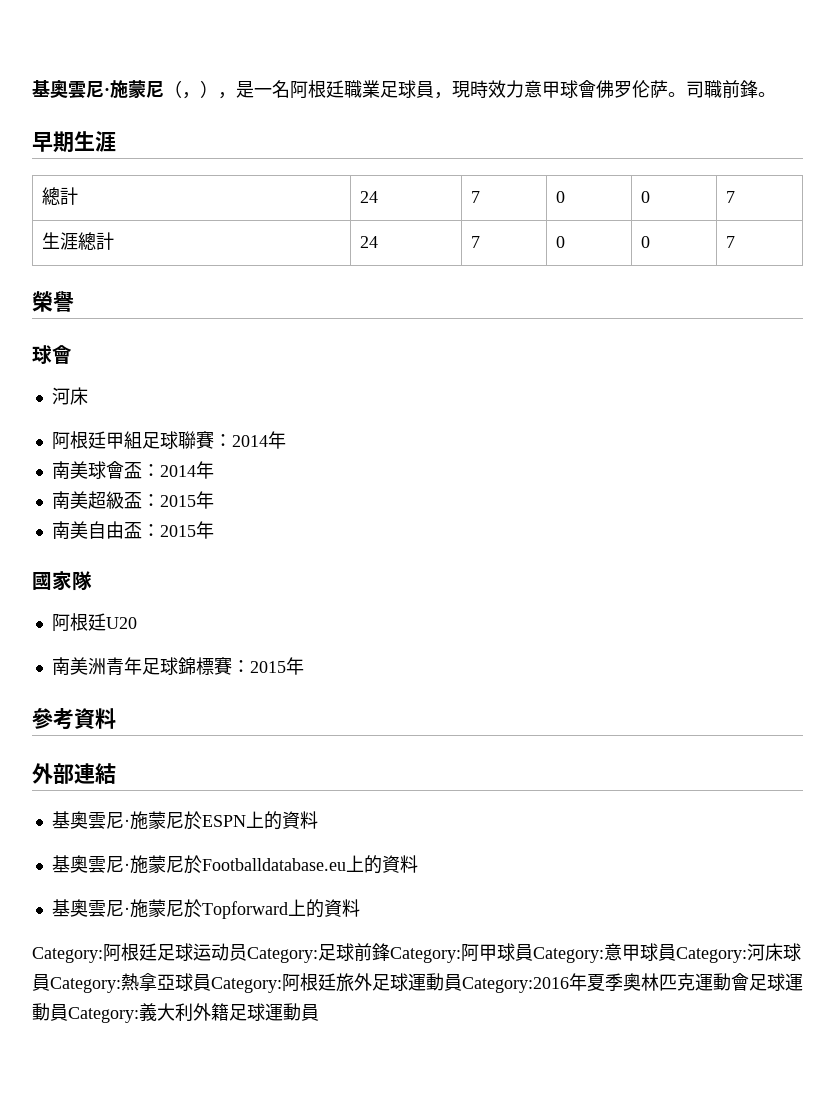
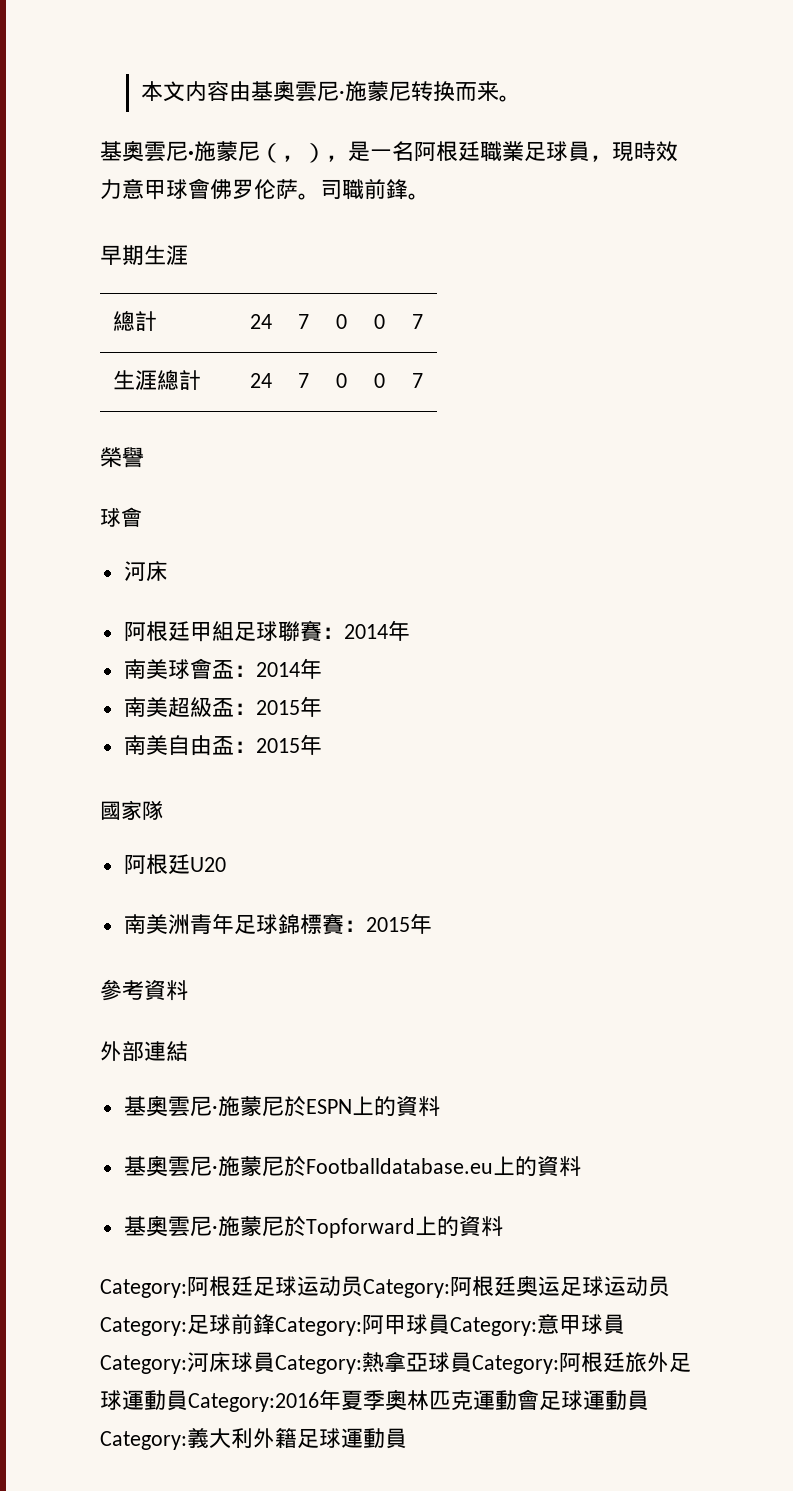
+ 本文内容由基奧雲尼·施蒙尼转换而来。
- Category:阿根廷足球运动员Category:足球前鋒Category:阿甲球員Category:意甲球員Category:河床球員Category:熱拿亞球員Category:阿根廷旅外足球運動員Category:2016年夏季奧林匹克運動會足球運動員Category:義大利外籍足球運動員
+ Category:阿根廷足球运动员Category:阿根廷奥运足球运动员Category:足球前鋒Category:阿甲球員Category:意甲球員Category:河床球員Category:熱拿亞球員Category:阿根廷旅外足球運動員Category:2016年夏季奧林匹克運動會足球運動員Category:義大利外籍足球運動員

